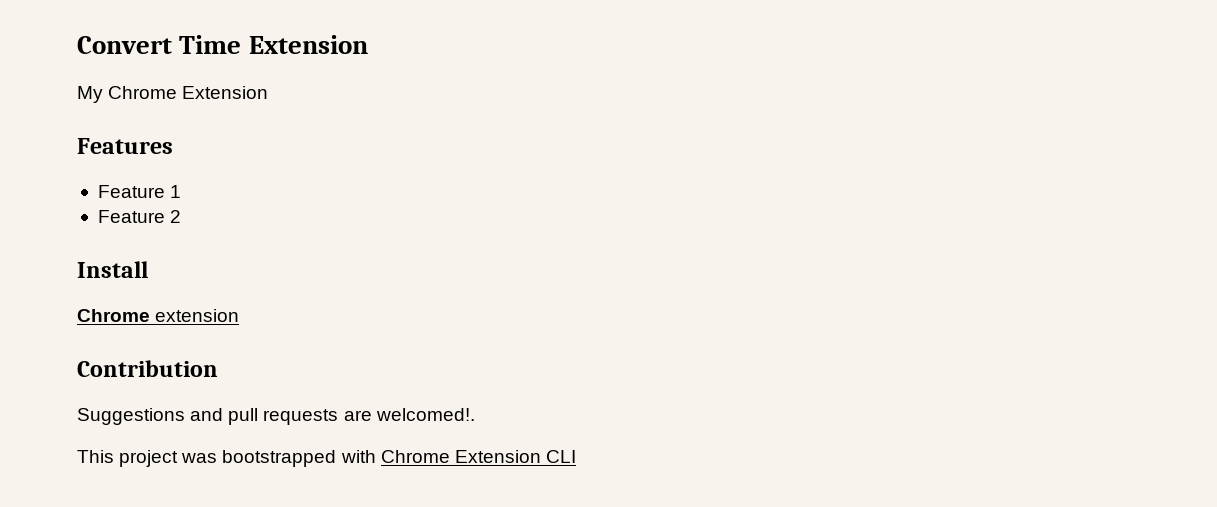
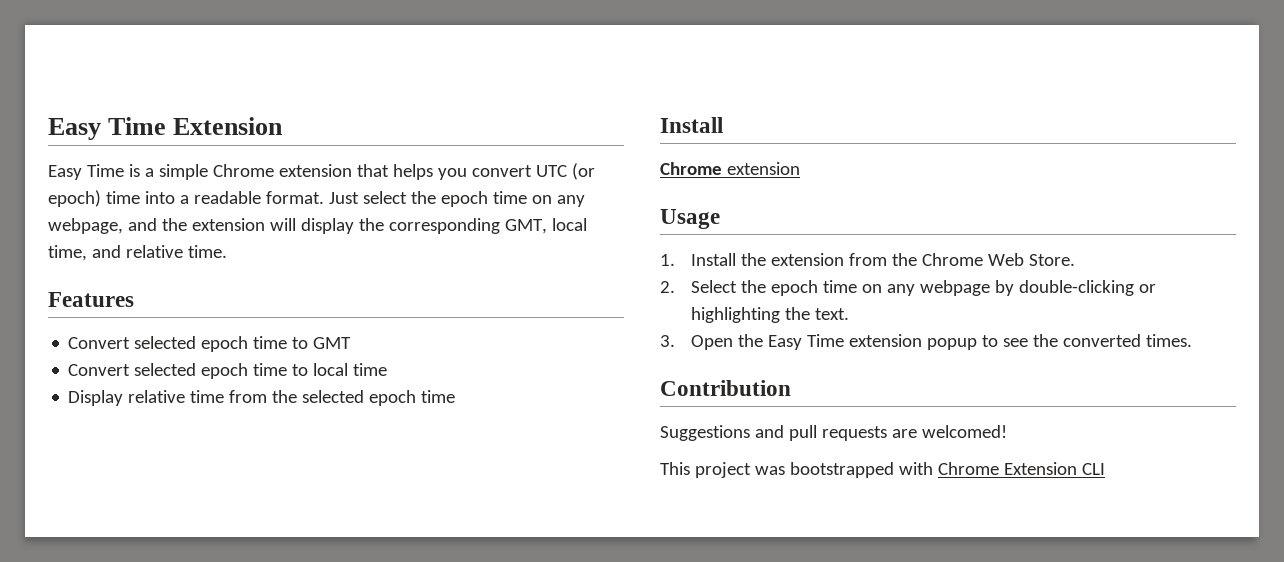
- Convert Time Extension
+ Easy Time Extension
- My Chrome Extension
+ Easy Time is a simple Chrome extension that helps you convert UTC (or epoch) time into a readable format. Just select the epoch time on any webpage, and the extension will display the corresponding GMT, local time, and relative time.
  Features
- Feature 1
- Feature 2
+ Convert selected epoch time to GMT
+ Convert selected epoch time to local time
+ Display relative time from the selected epoch time
  Install
  Chrome extension
+ Usage
+ 1. Install the extension from the Chrome Web Store.
+ 2. Select the epoch time on any webpage by double-clicking or highlighting the text.
+ 3. Open the Easy Time extension popup to see the converted times.
- Suggestions and pull requests are welcomed!.
+ Suggestions and pull requests are welcomed!

